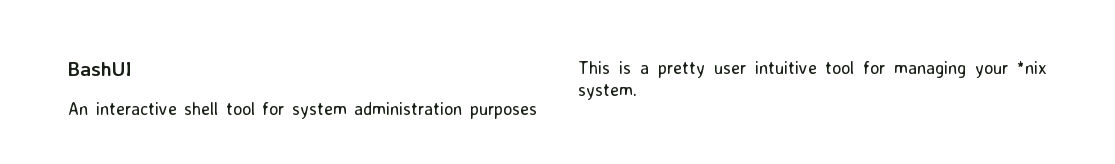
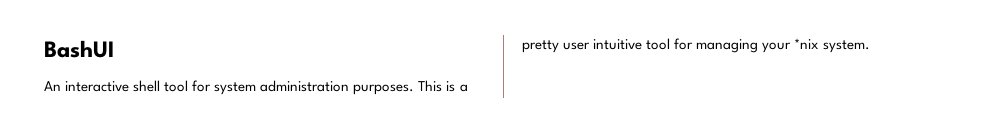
- An interactive shell tool for system administration purposes This is a pretty user intuitive tool for managing your *nix system.
+ An interactive shell tool for system administration purposes. This is a pretty user intuitive tool for managing your *nix system.

